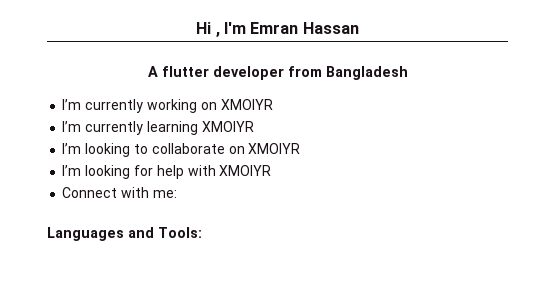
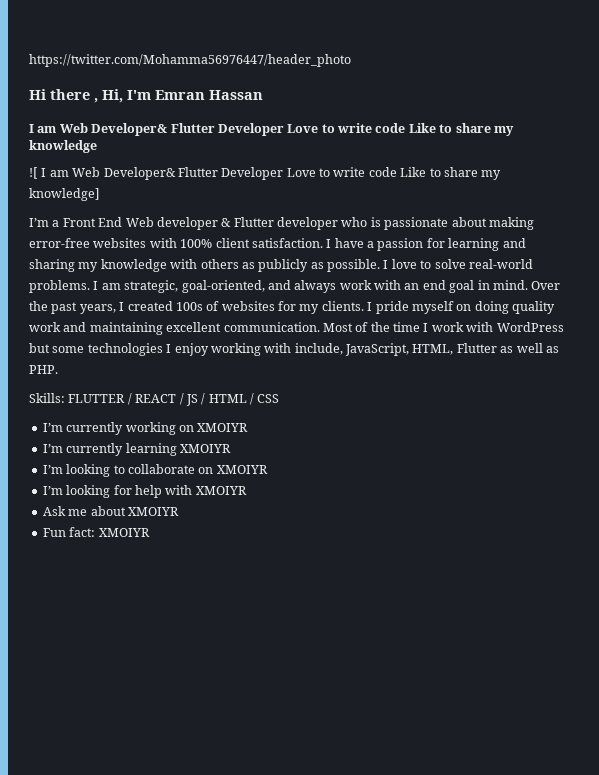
- Hi , I'm Emran Hassan
- A flutter developer from Bangladesh
+ https://twitter.com/Mohamma56976447/header_photo
+ Hi there , Hi, I'm Emran Hassan
+ I am Web Developer& Flutter Developer Love to write code Like to share my knowledge
+ ![ I am Web Developer& Flutter Developer Love to write code Like to share my knowledge]
+ I’m a Front End Web developer & Flutter developer who is passionate about making error-free websites with 100% client satisfaction. I have a passion for learning and sharing my knowledge with others as publicly as possible. I love to solve real-world problems. I am strategic, goal-oriented, and always work with an end goal in mind. Over the past years, I created 100s of websites for my clients. I pride myself on doing quality work and maintaining excellent communication. Most of the time I work with WordPress but some technologies I enjoy working with include, JavaScript, HTML, Flutter as well as PHP.
+ Skills: FLUTTER / REACT / JS / HTML / CSS
- Connect with me:
- Languages and Tools:
+ Ask me about XMOIYR
+ Fun fact: XMOIYR

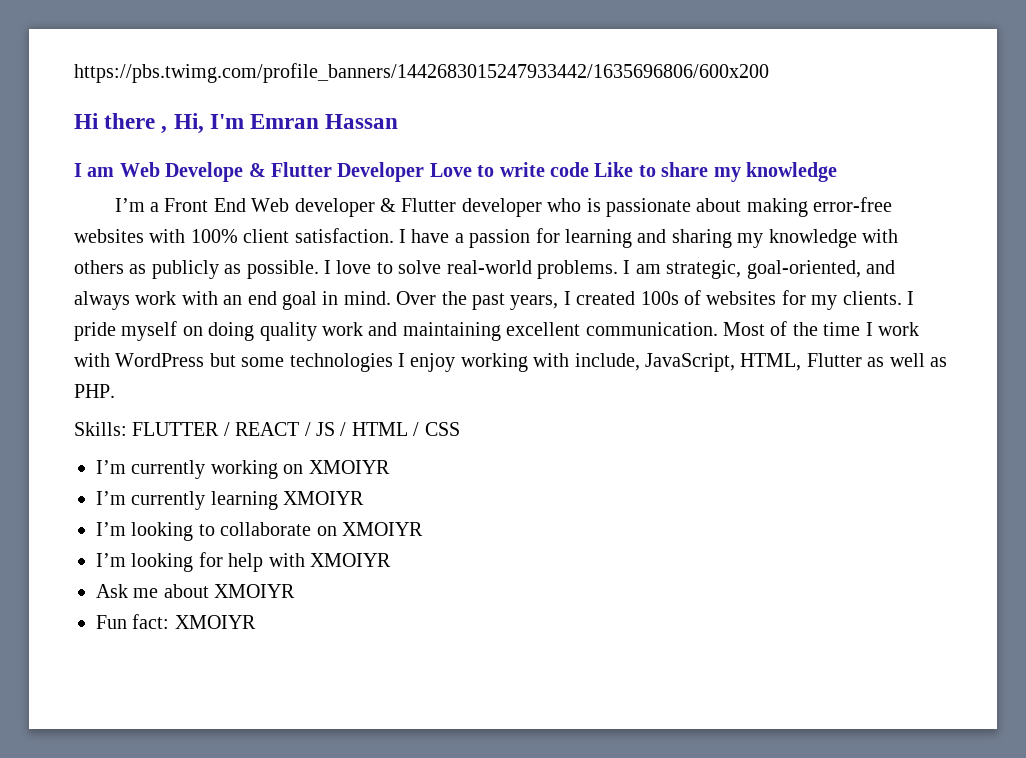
- https://twitter.com/Mohamma56976447/header_photo
+ https://pbs.twimg.com/profile_banners/1442683015247933442/1635696806/600x200
- I am Web Developer& Flutter Developer Love to write code Like to share my knowledge
+ I am Web Develope & Flutter Developer Love to write code Like to share my knowledge
- ![ I am Web Developer& Flutter Developer Love to write code Like to share my knowledge]

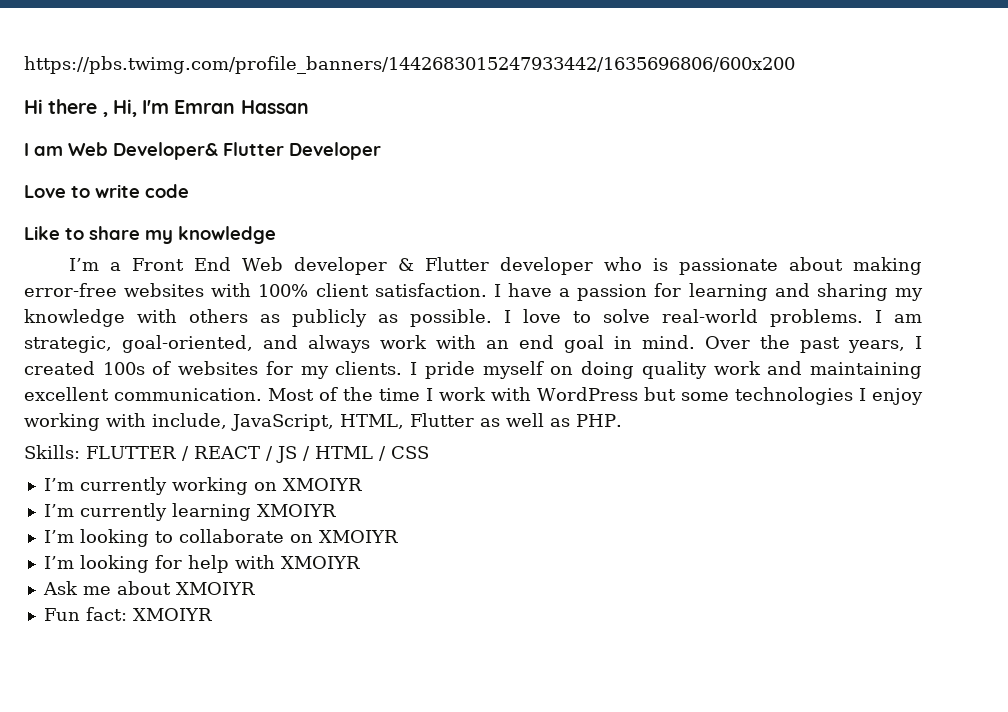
- I am Web Develope & Flutter Developer Love to write code Like to share my knowledge
+ I am Web Developer& Flutter Developer
+ Love to write code
+ Like to share my knowledge

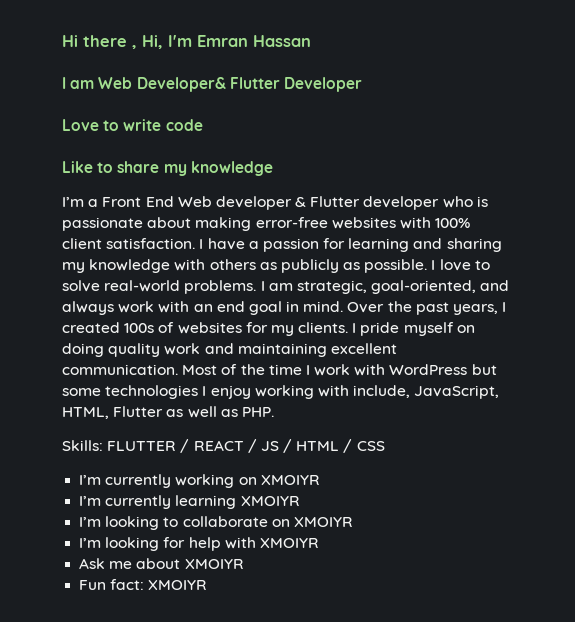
- https://pbs.twimg.com/profile_banners/1442683015247933442/1635696806/600x200

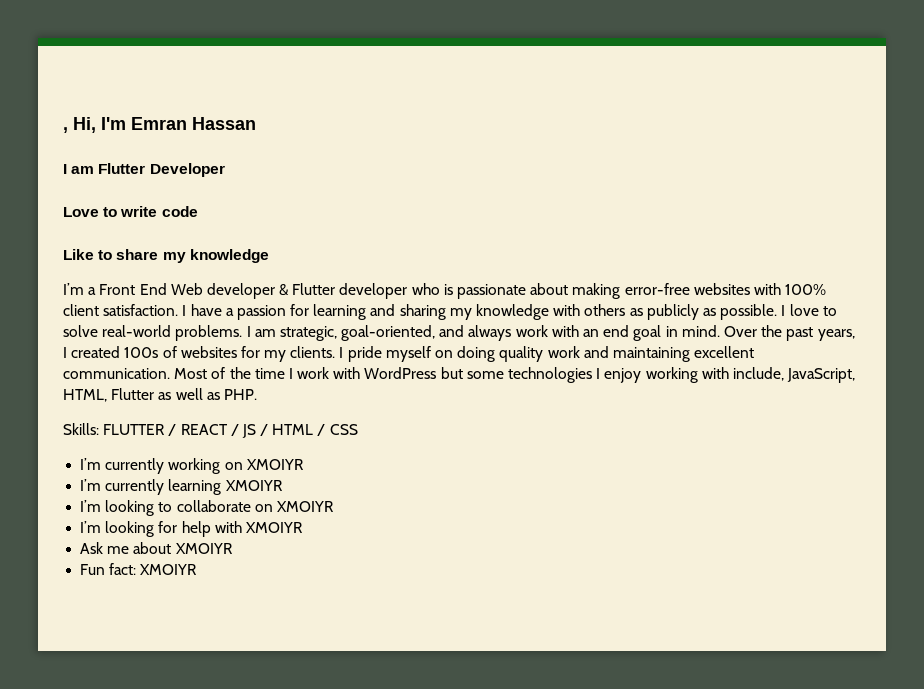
- Hi there , Hi, I'm Emran Hassan
+ , Hi, I'm Emran Hassan
- I am Web Developer& Flutter Developer
+ I am Flutter Developer

